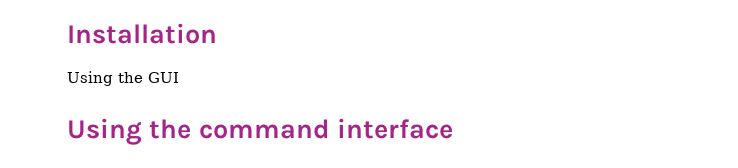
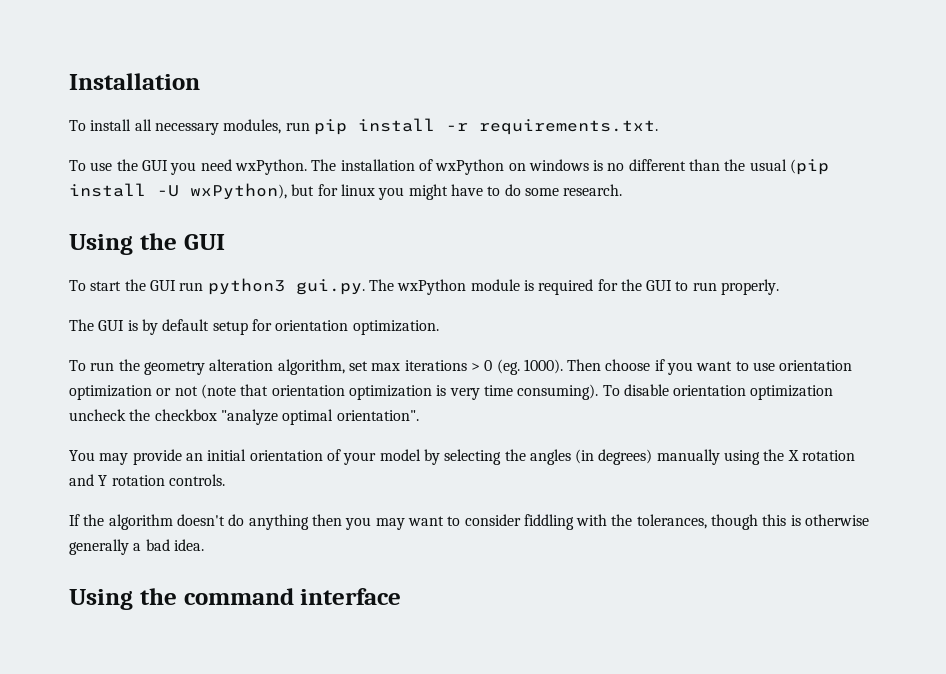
+ To install all necessary modules, run pip install -r requirements.txt.
+ To use the GUI you need wxPython. The installation of wxPython on windows is no different than the usual (pip install -U wxPython), but for linux you might have to do some research.
  Using the GUI
+ To start the GUI run python3 gui.py. The wxPython module is required for the GUI to run properly.
+ The GUI is by default setup for orientation optimization.
+ To run the geometry alteration algorithm, set max iterations > 0 (eg. 1000). Then choose if you want to use orientation optimization or not (note that orientation optimization is very time consuming). To disable orientation optimization uncheck the checkbox "analyze optimal orientation".
+ You may provide an initial orientation of your model by selecting the angles (in degrees) manually using the X rotation and Y rotation controls.
+ If the algorithm doesn't do anything then you may want to consider fiddling with the tolerances, though this is otherwise generally a bad idea.

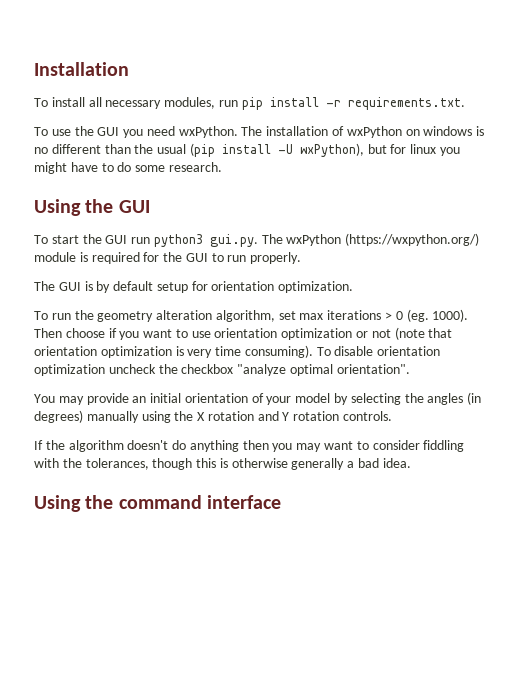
- To start the GUI run python3 gui.py. The wxPython module is required for the GUI to run properly.
+ To start the GUI run python3 gui.py. The wxPython (https://wxpython.org/) module is required for the GUI to run properly.

